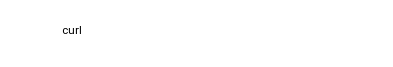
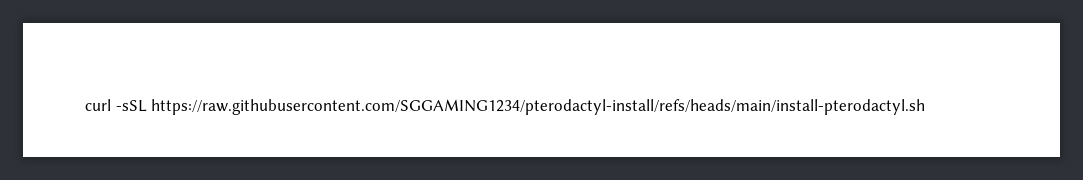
- curl
+ curl -sSL https://raw.githubusercontent.com/SGGAMING1234/pterodactyl-install/refs/heads/main/install-pterodactyl.sh

